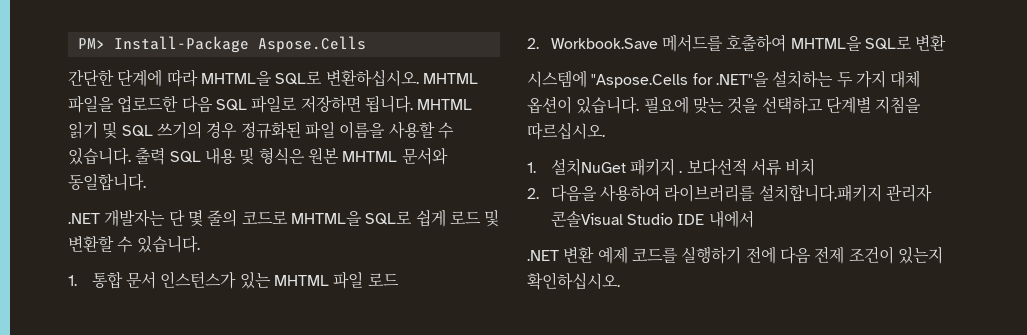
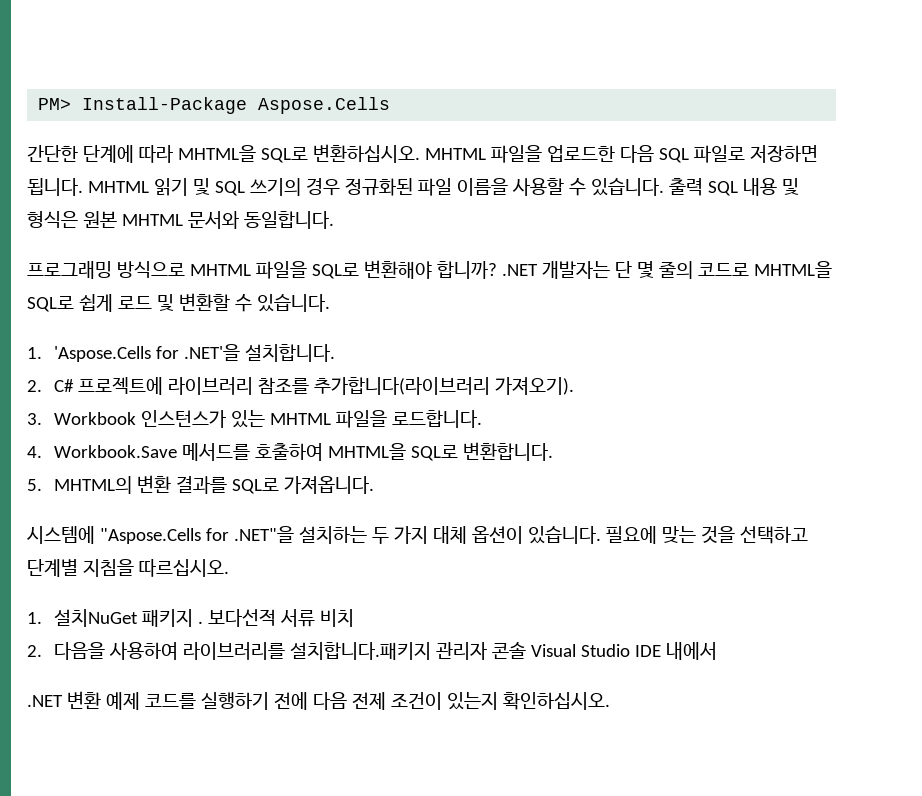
- .NET 개발자는 단 몇 줄의 코드로 MHTML을 SQL로 쉽게 로드 및 변환할 수 있습니다.
+ 프로그래밍 방식으로 MHTML 파일을 SQL로 변환해야 합니까? .NET 개발자는 단 몇 줄의 코드로 MHTML을 SQL로 쉽게 로드 및 변환할 수 있습니다.
- 1. 통합 문서 인스턴스가 있는 MHTML 파일 로드
- 2. Workbook.Save 메서드를 호출하여 MHTML을 SQL로 변환
+ 1. 'Aspose.Cells for .NET'을 설치합니다.
+ 2. C# 프로젝트에 라이브러리 참조를 추가합니다(라이브러리 가져오기).
+ 3. Workbook 인스턴스가 있는 MHTML 파일을 로드합니다.
+ 4. Workbook.Save 메서드를 호출하여 MHTML을 SQL로 변환합니다.
+ 5. MHTML의 변환 결과를 SQL로 가져옵니다.
- 2. 다음을 사용하여 라이브러리를 설치합니다.패키지 관리자 콘솔Visual Studio IDE 내에서
+ 2. 다음을 사용하여 라이브러리를 설치합니다.패키지 관리자 콘솔 Visual Studio IDE 내에서

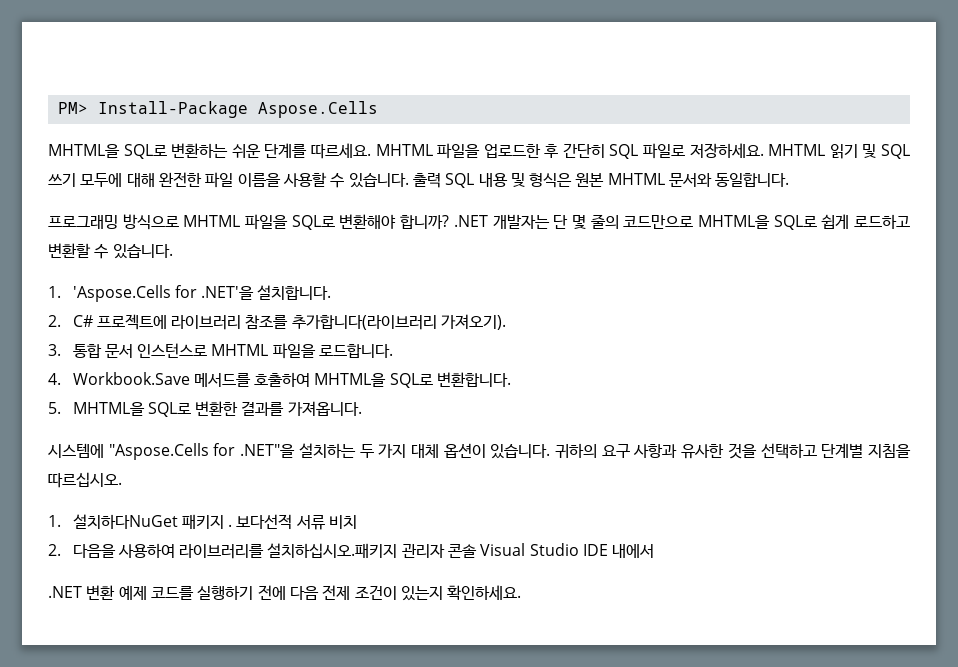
- 간단한 단계에 따라 MHTML을 SQL로 변환하십시오. MHTML 파일을 업로드한 다음 SQL 파일로 저장하면 됩니다. MHTML 읽기 및 SQL 쓰기의 경우 정규화된 파일 이름을 사용할 수 있습니다.
+ MHTML을 SQL로 변환하는 쉬운 단계를 따르세요. MHTML 파일을 업로드한 후 간단히 SQL 파일로 저장하세요. MHTML 읽기 및 SQL 쓰기 모두에 대해 완전한 파일 이름을 사용할 수 있습니다.
- 프로그래밍 방식으로 MHTML 파일을 SQL로 변환해야 합니까? .NET 개발자는 단 몇 줄의 코드로 MHTML을 SQL로 쉽게 로드 및 변환할 수 있습니다.
+ 프로그래밍 방식으로 MHTML 파일을 SQL로 변환해야 합니까? .NET 개발자는 단 몇 줄의 코드만으로 MHTML을 SQL로 쉽게 로드하고 변환할 수 있습니다.
- 3. Workbook 인스턴스가 있는 MHTML 파일을 로드합니다.
+ 3. 통합 문서 인스턴스로 MHTML 파일을 로드합니다.
- 5. MHTML의 변환 결과를 SQL로 가져옵니다.
+ 5. MHTML을 SQL로 변환한 결과를 가져옵니다.
- 필요에 맞는 것을 선택하고 단계별 지침을 따르십시오.
+ 귀하의 요구 사항과 유사한 것을 선택하고 단계별 지침을 따르십시오.
- 1. 설치NuGet 패키지 .
+ 1. 설치하다NuGet 패키지 .
- 2. 다음을 사용하여 라이브러리를 설치합니다.패키지 관리자 콘솔 Visual Studio IDE 내에서
+ 2. 다음을 사용하여 라이브러리를 설치하십시오.패키지 관리자 콘솔 Visual Studio IDE 내에서
- .NET 변환 예제 코드를 실행하기 전에 다음 전제 조건이 있는지 확인하십시오.
+ .NET 변환 예제 코드를 실행하기 전에 다음 전제 조건이 있는지 확인하세요.

